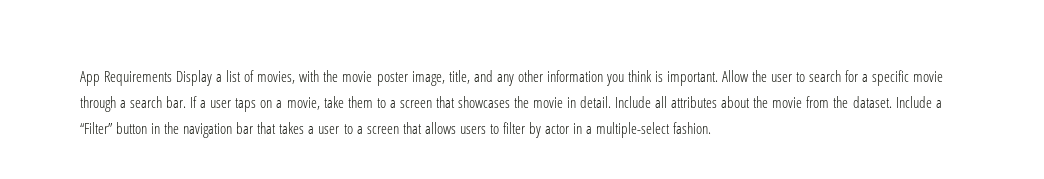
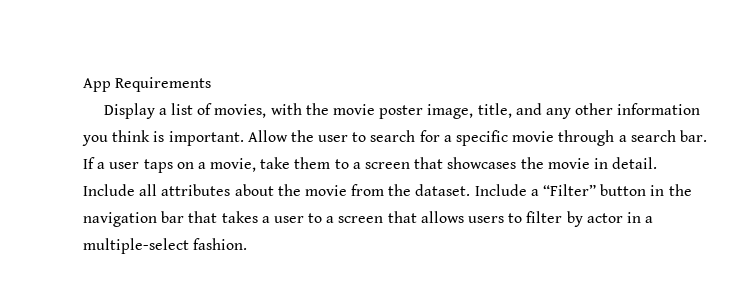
- App Requirements Display a list of movies, with the movie poster image, title, and any other information you think is important.
+ App Requirements
+ Display a list of movies, with the movie poster image, title, and any other information you think is important.

